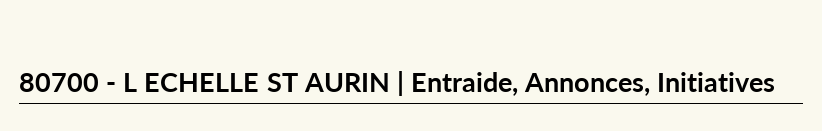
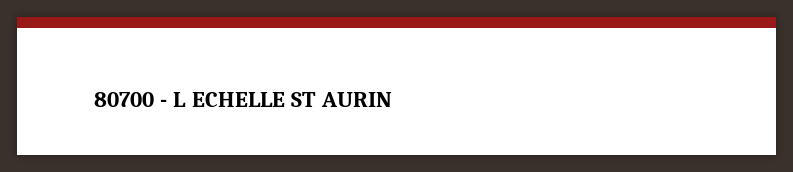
- 80700 - L ECHELLE ST AURIN | Entraide, Annonces, Initiatives
+ 80700 - L ECHELLE ST AURIN

